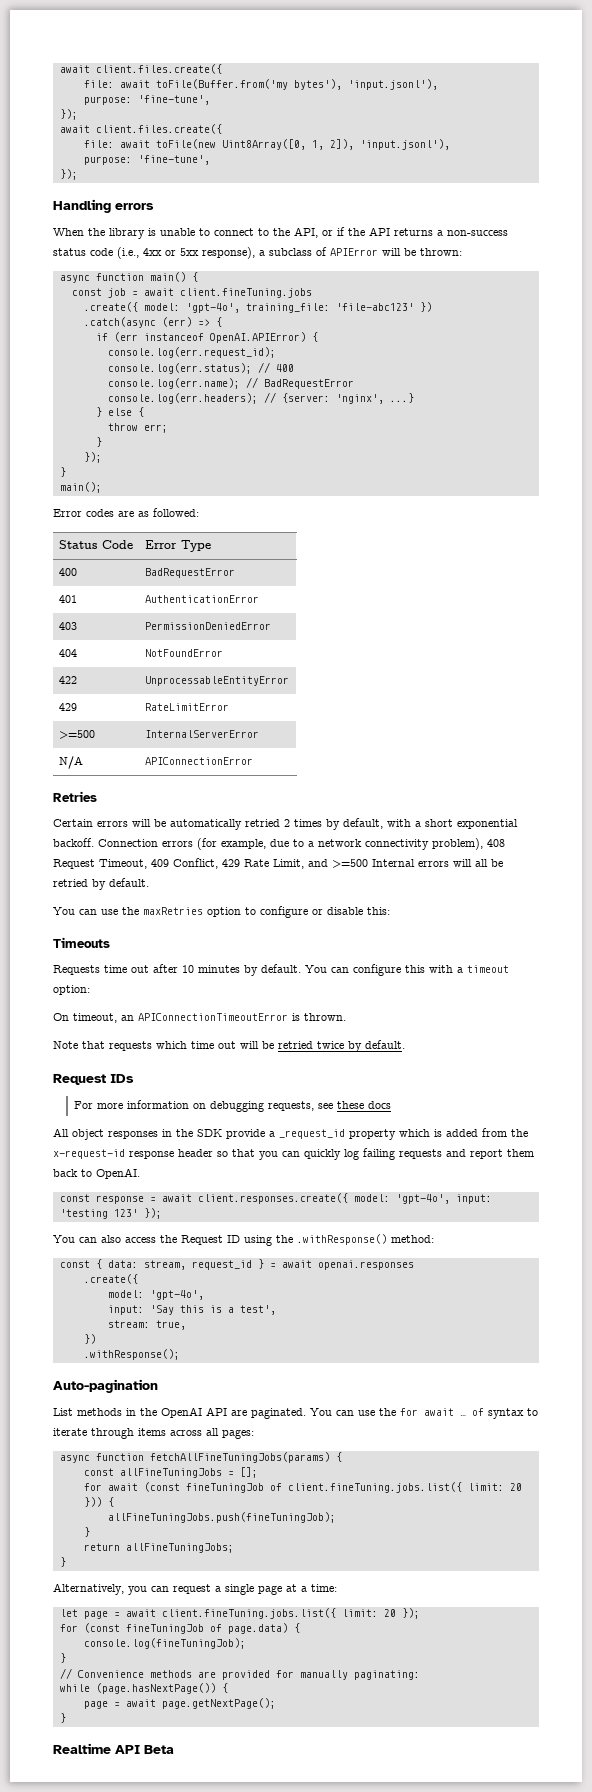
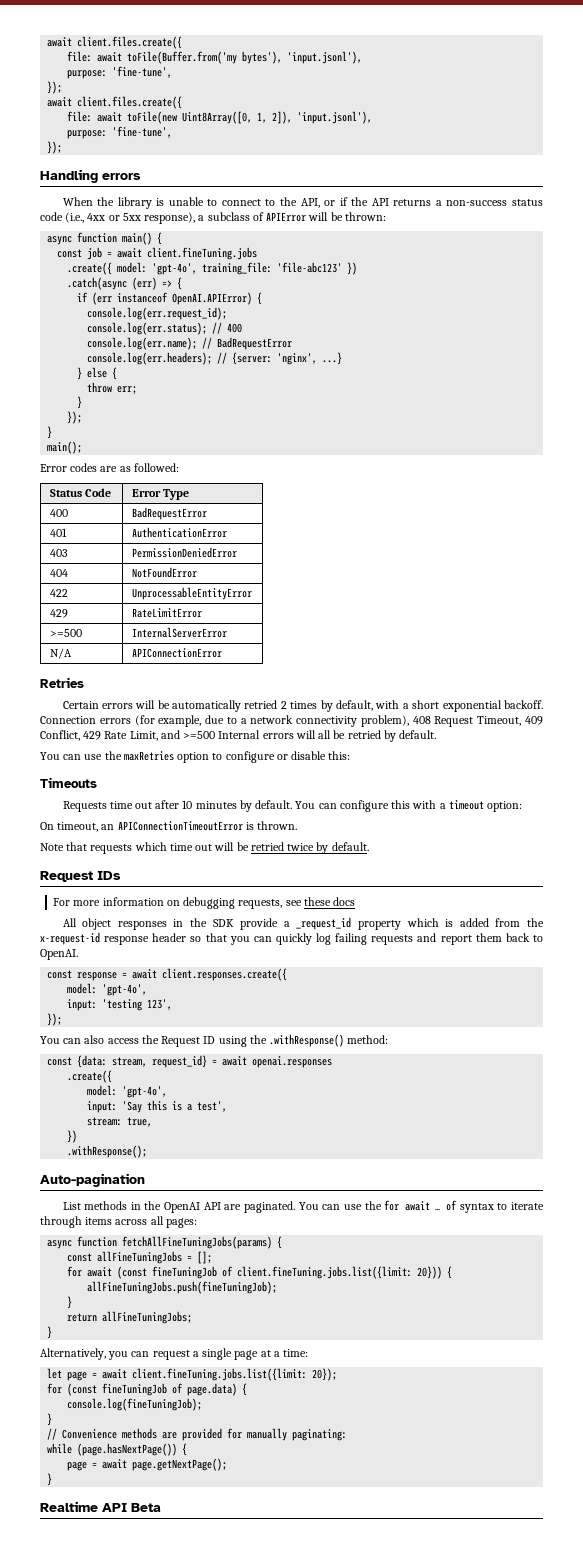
- const response = await client.responses.create({ model: 'gpt-4o', input: 'testing 123' });
+ const response = await client.responses.create({
+ model: 'gpt-4o',
+ input: 'testing 123',
+ });
- const { data: stream, request_id } = await openai.responses
+ const {data: stream, request_id} = await openai.responses
- for await (const fineTuningJob of client.fineTuning.jobs.list({ limit: 20 })) {
+ for await (const fineTuningJob of client.fineTuning.jobs.list({limit: 20})) {
- let page = await client.fineTuning.jobs.list({ limit: 20 });
+ let page = await client.fineTuning.jobs.list({limit: 20});

